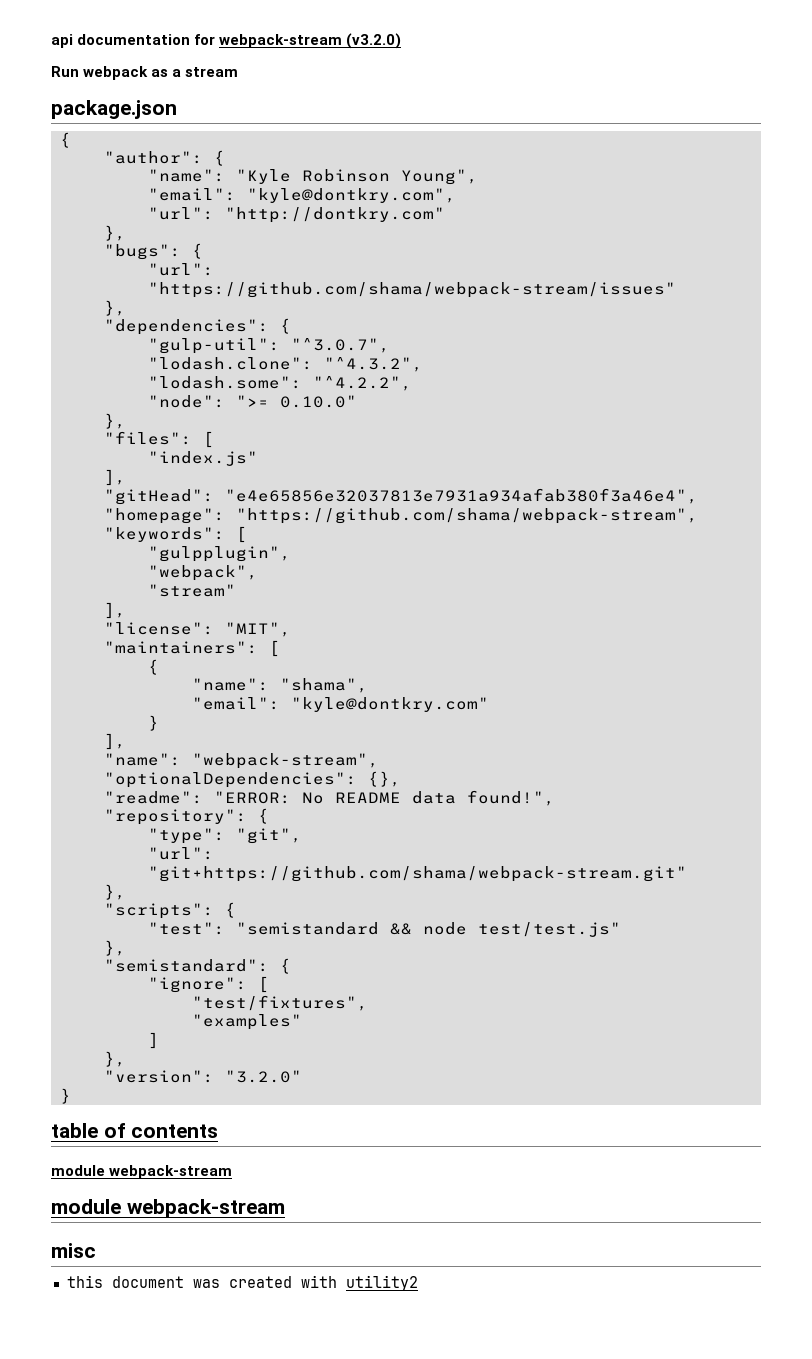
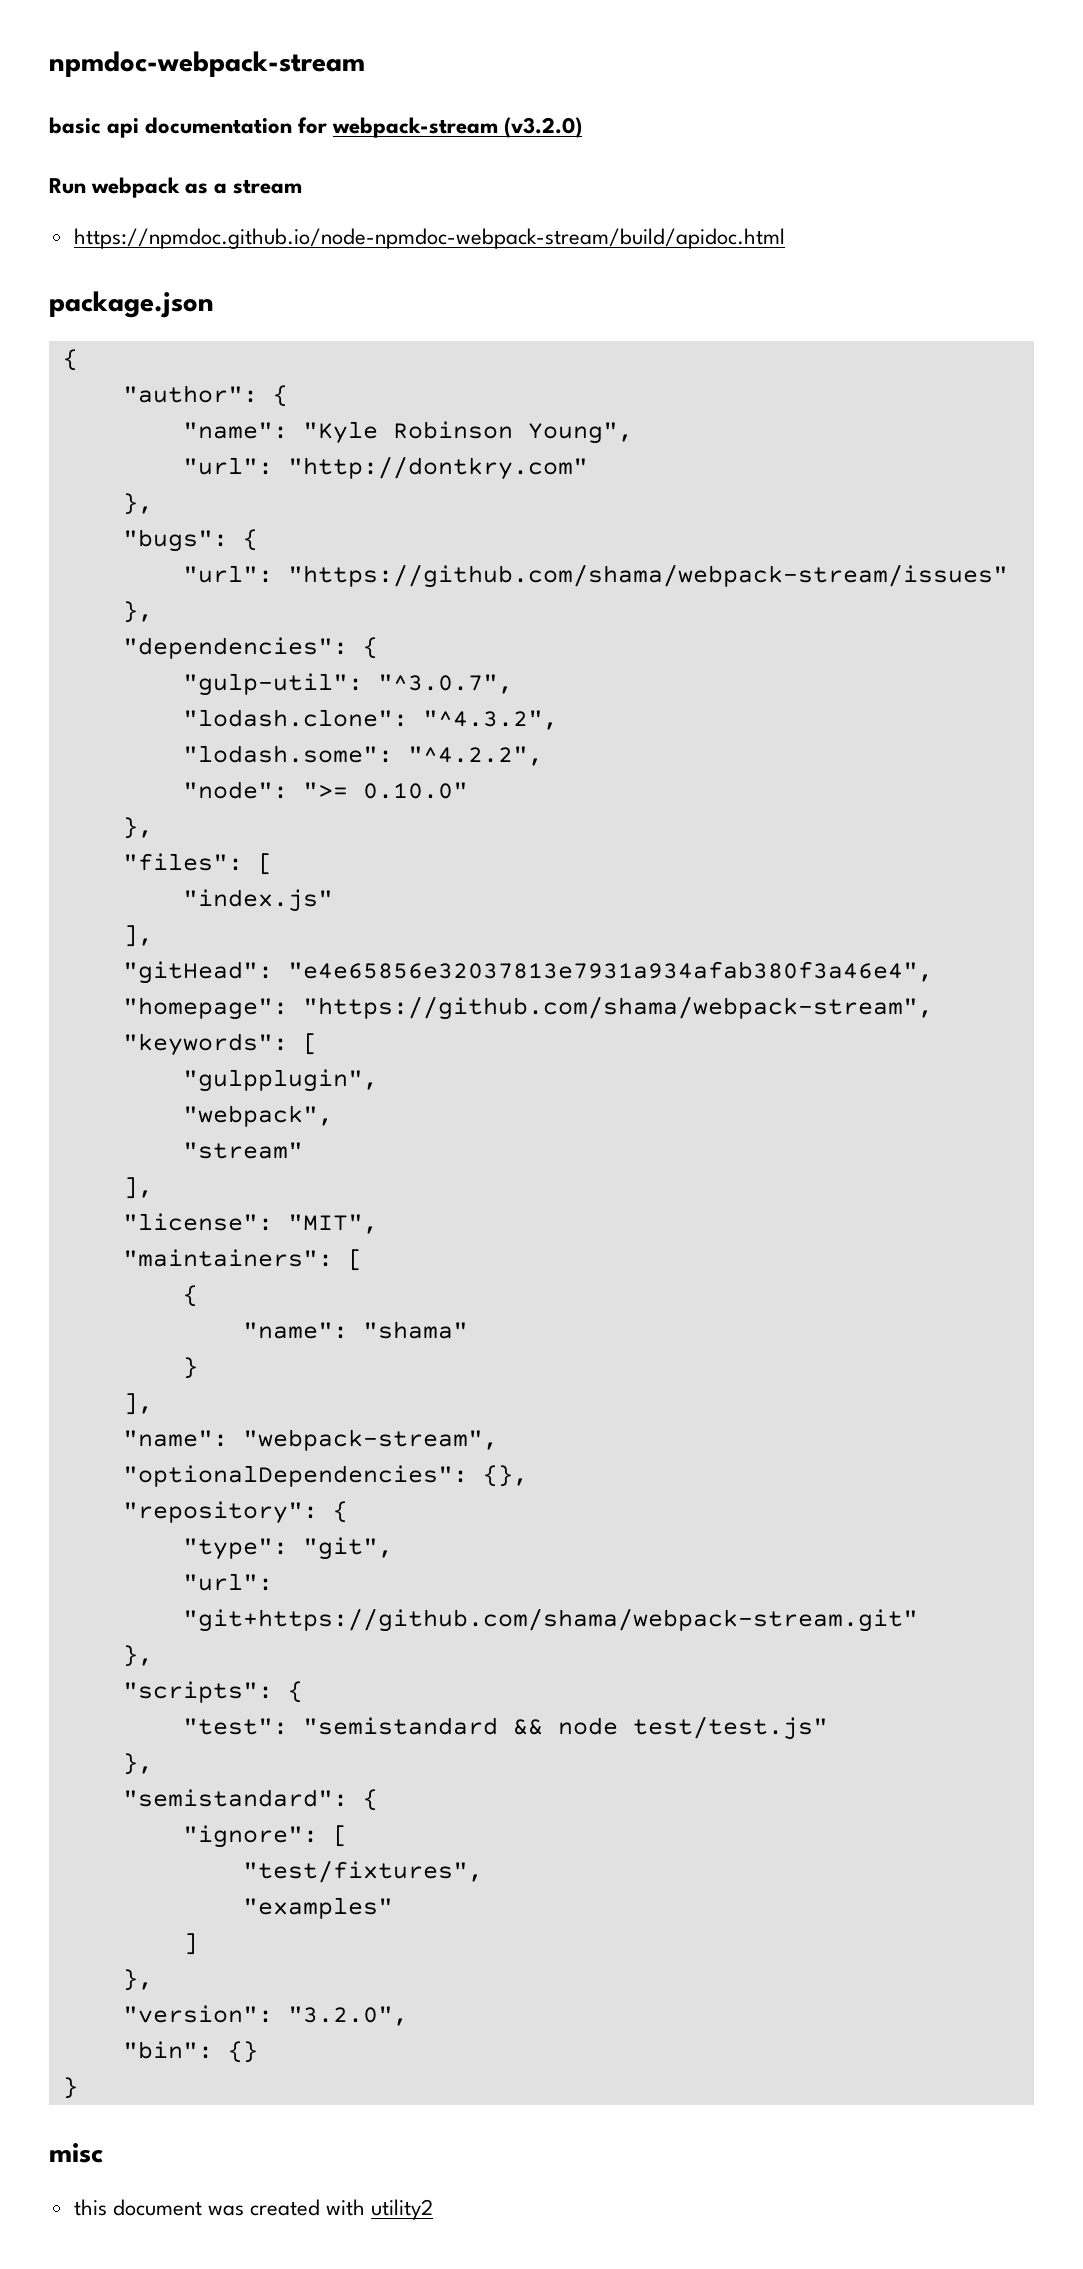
- api documentation for webpack-stream (v3.2.0)
+ npmdoc-webpack-stream
+ basic api documentation for webpack-stream (v3.2.0)
+ https://npmdoc.github.io/node-npmdoc-webpack-stream/build/apidoc.html
- "email": "kyle@dontkry.com",
- "name": "shama",
- "email": "kyle@dontkry.com"
+ "name": "shama"
- "readme": "ERROR: No README data found!",
- "version": "3.2.0"
+ "version": "3.2.0",
+ "bin": {}
  }
- table of contents
- module webpack-stream
- module webpack-stream

